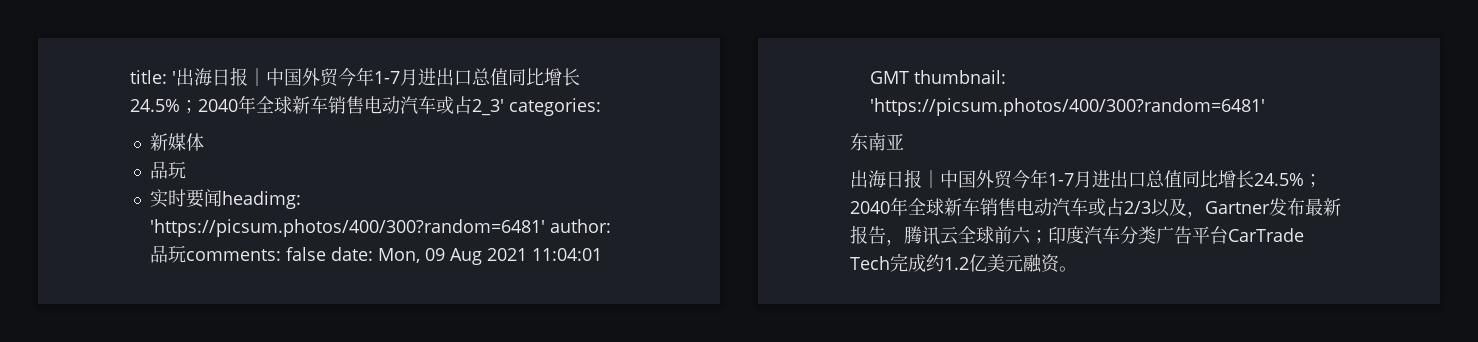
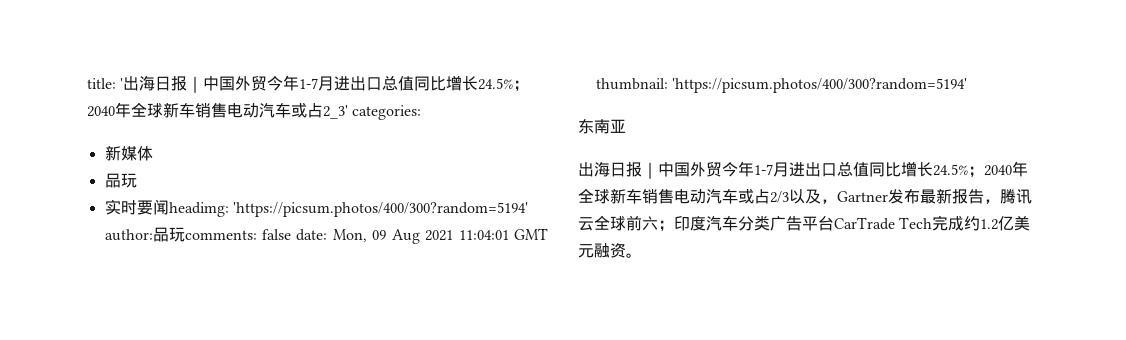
- 实时要闻headimg: 'https://picsum.photos/400/300?random=6481' author:品玩comments: false date: Mon, 09 Aug 2021 11:04:01 GMT thumbnail: 'https://picsum.photos/400/300?random=6481'
+ 实时要闻headimg: 'https://picsum.photos/400/300?random=5194' author:品玩comments: false date: Mon, 09 Aug 2021 11:04:01 GMT thumbnail: 'https://picsum.photos/400/300?random=5194'

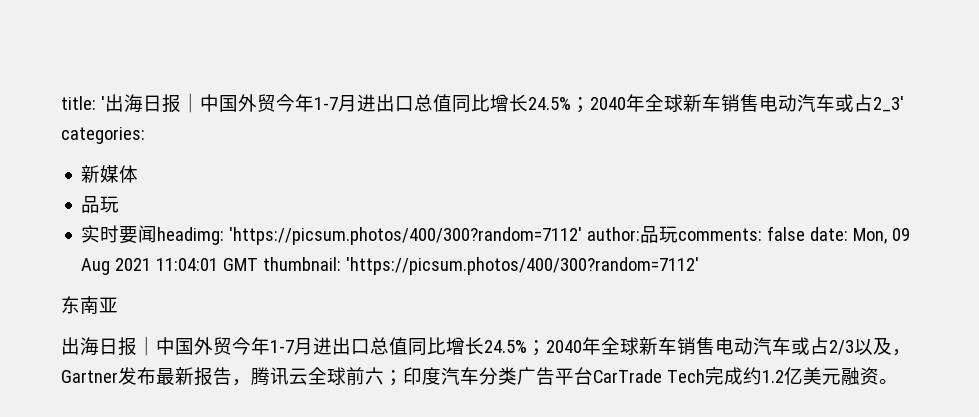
- 实时要闻headimg: 'https://picsum.photos/400/300?random=5194' author:品玩comments: false date: Mon, 09 Aug 2021 11:04:01 GMT thumbnail: 'https://picsum.photos/400/300?random=5194'
+ 实时要闻headimg: 'https://picsum.photos/400/300?random=7112' author:品玩comments: false date: Mon, 09 Aug 2021 11:04:01 GMT thumbnail: 'https://picsum.photos/400/300?random=7112'

